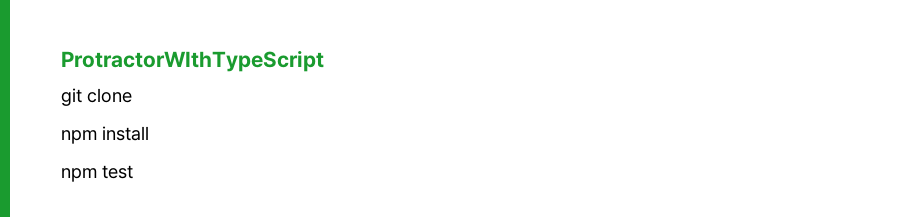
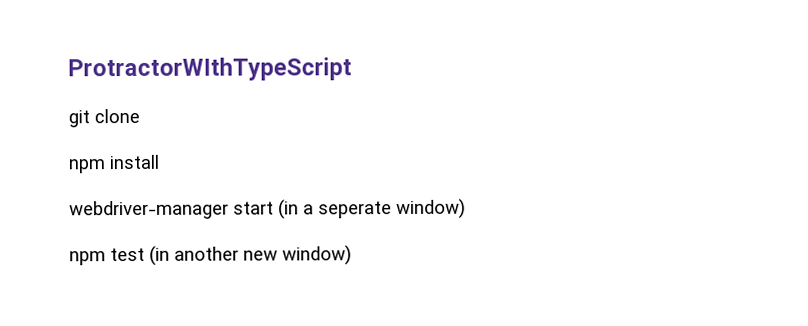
- npm test
+ webdriver-manager start (in a seperate window)
+ npm test (in another new window)

